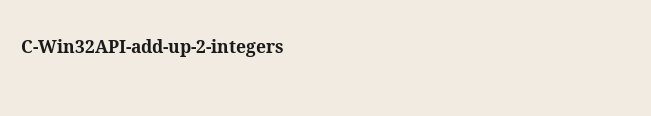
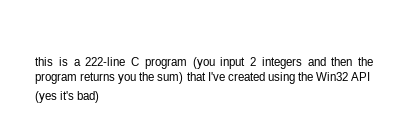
- C-Win32API-add-up-2-integers
+ this is a 222-line C program (you input 2 integers and then the program returns you the sum) that I've created using the Win32 API
+ (yes it's bad)

